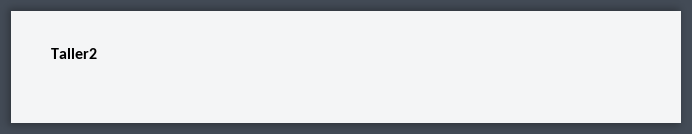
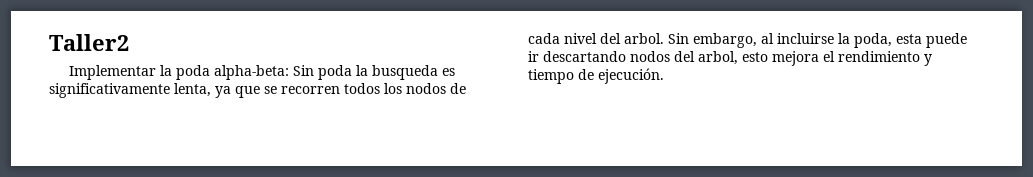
+ Implementar la poda alpha-beta: Sin poda la busqueda es significativamente lenta, ya que se recorren todos los nodos de cada nivel del arbol. Sin embargo, al incluirse la poda, esta puede ir descartando nodos del arbol, esto mejora el rendimiento y tiempo de ejecución.

